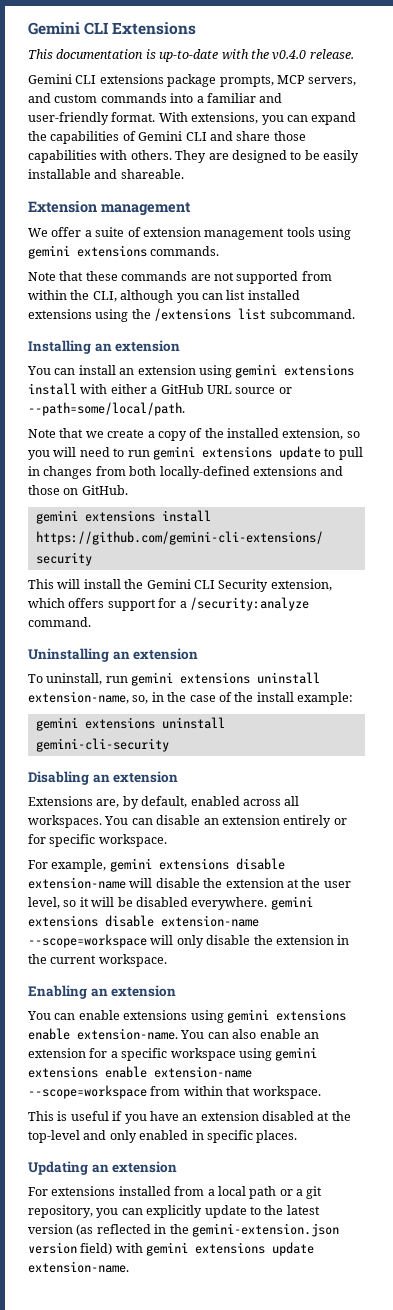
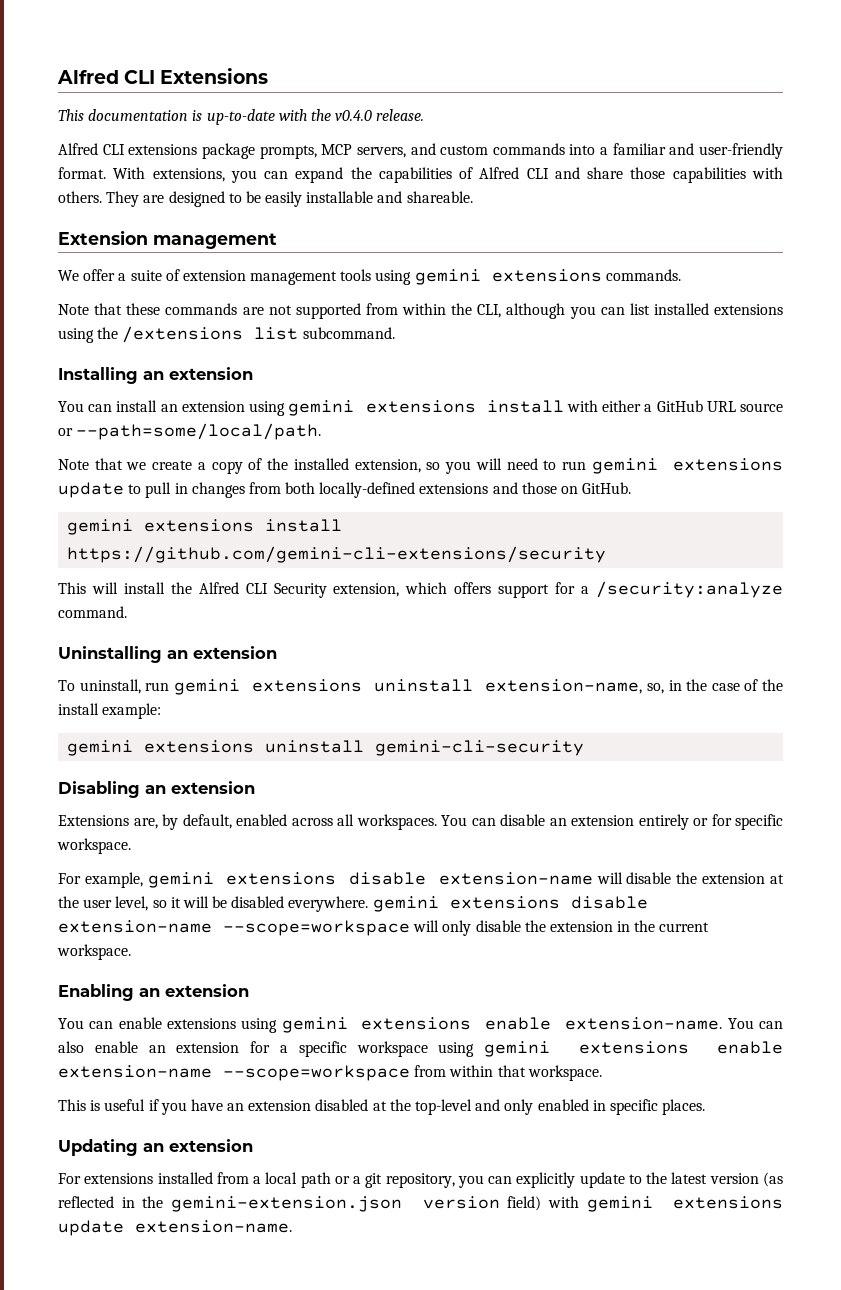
- Gemini CLI Extensions
+ Alfred CLI Extensions
- Gemini CLI extensions package prompts, MCP servers, and custom commands into a familiar and user-friendly format.
+ Alfred CLI extensions package prompts, MCP servers, and custom commands into a familiar and user-friendly format.
- With extensions, you can expand the capabilities of Gemini CLI and share those capabilities with others.
+ With extensions, you can expand the capabilities of Alfred CLI and share those capabilities with others.
- This will install the Gemini CLI Security extension, which offers support for a /security:analyze command.
+ This will install the Alfred CLI Security extension, which offers support for a /security:analyze command.

